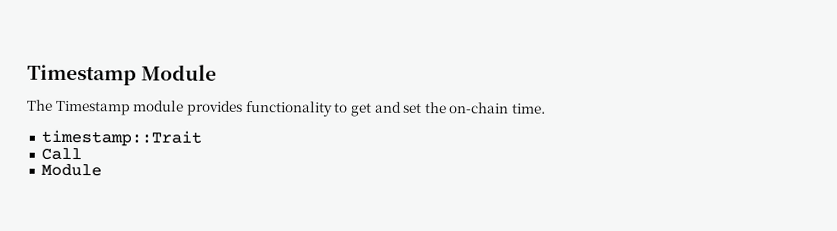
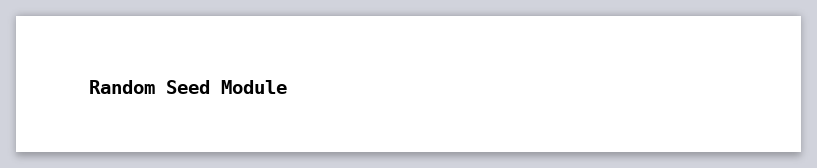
- Timestamp Module
- The Timestamp module provides functionality to get and set the on-chain time.
- timestamp::Trait
- Call
- Module
+ Random Seed Module

